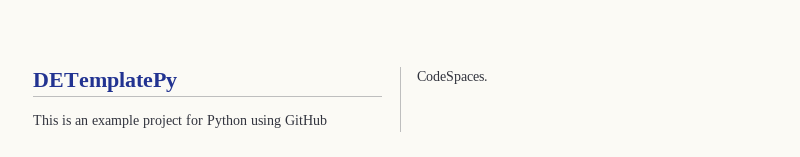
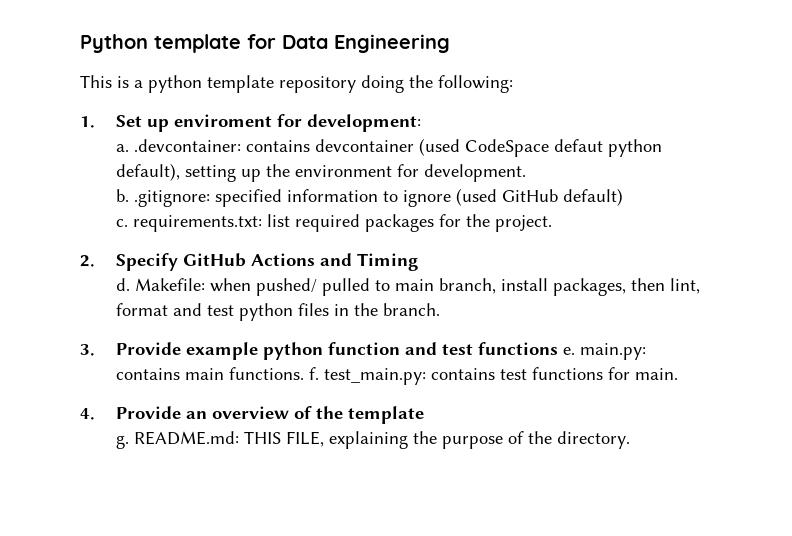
- DETemplatePy
- This is an example project for Python using GitHub CodeSpaces.
+ Python template for Data Engineering
+ This is a python template repository doing the following:
+ 1. Set up enviroment for development:
+ a. .devcontainer: contains devcontainer (used CodeSpace defaut python default), setting up the environment for development.
+ b. .gitignore: specified information to ignore (used GitHub default)
+ c. requirements.txt: list required packages for the project.
+ 2. Specify GitHub Actions and Timing
+ d. Makefile: when pushed/ pulled to main branch, install packages, then lint, format and test python files in the branch.
+ 3. Provide example python function and test functions e. main.py: contains main functions. f. test_main.py: contains test functions for main.
+ 4. Provide an overview of the template
+ g. README.md: THIS FILE, explaining the purpose of the directory.

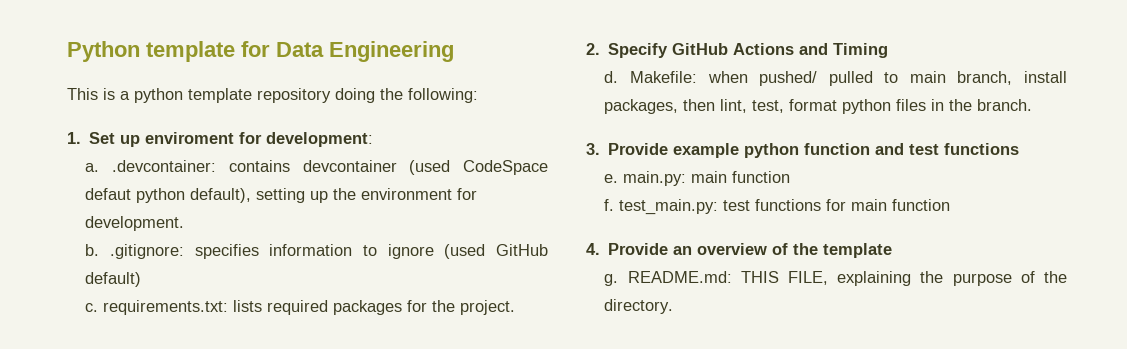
- b. .gitignore: specified information to ignore (used GitHub default)
+ b. .gitignore: specifies information to ignore (used GitHub default)
- c. requirements.txt: list required packages for the project.
+ c. requirements.txt: lists required packages for the project.
- Makefile: when pushed/ pulled to main branch, install packages, then lint, format and test python files in the branch.
+ Makefile: when pushed/ pulled to main branch, install packages, then lint, test, format python files in the branch.
- 3. Provide example python function and test functions e. main.py: contains main functions. f. test_main.py: contains test functions for main.
+ 3. Provide example python function and test functions
+ e. main.py: main function
+ f. test_main.py: test functions for main function

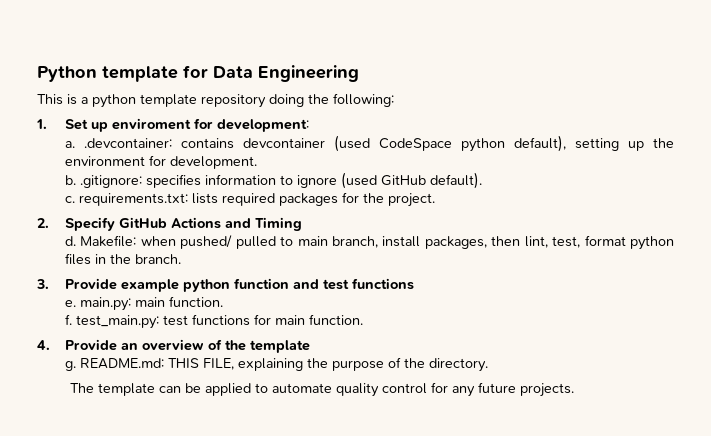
- a. .devcontainer: contains devcontainer (used CodeSpace defaut python default), setting up the environment for development.
+ a. .devcontainer: contains devcontainer (used CodeSpace python default), setting up the environment for development.
- b. .gitignore: specifies information to ignore (used GitHub default)
+ b. .gitignore: specifies information to ignore (used GitHub default).
- e. main.py: main function
+ e. main.py: main function.
- f. test_main.py: test functions for main function
+ f. test_main.py: test functions for main function.
+ The template can be applied to automate quality control for any future projects.

